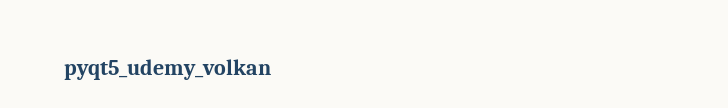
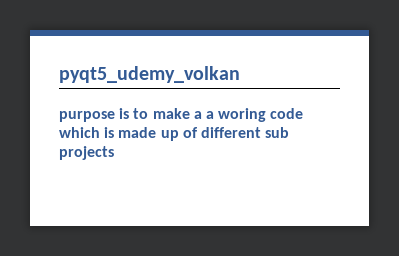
+ purpose is to make a a woring code which is made up of different sub projects

